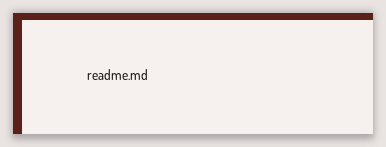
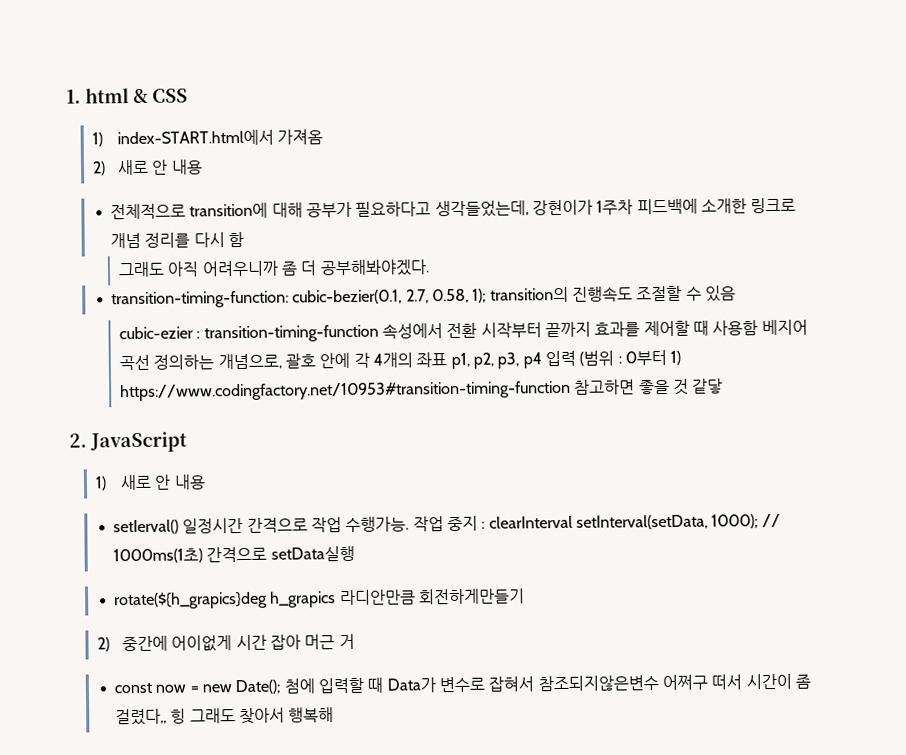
- readme.md
+ 1. html & CSS
+ 1) index-START.html에서 가져옴
+ 2) 새로 안 내용
+ 전체적으로 transition에 대해 공부가 필요하다고 생각들었는데, 강현이가 1주차 피드백에 소개한 링크로 개념 정리를 다시 함
+ 그래도 아직 어려우니까 좀 더 공부해봐야겠다.
+ transition-timing-function: cubic-bezier(0.1, 2.7, 0.58, 1); transition의 진행속도 조절할 수 있음
+ cubic-ezier : transition-timing-function 속성에서 전환 시작부터 끝까지 효과를 제어할 때 사용함 베지어 곡선 정의하는 개념으로, 괄호 안에 각 4개의 좌표 p1, p2, p3, p4 입력 (범위 : 0부터 1) https://www.codingfactory.net/10953#transition-timing-function 참고하면 좋을 것 같닿
+ 2. JavaScript
+ 1) 새로 안 내용
+ setIerval() 일정시간 간격으로 작업 수행가능. 작업 중지 : clearInterval setInterval(setData, 1000); // 1000ms(1초) 간격으로 setData실행
+ rotate(${h_grapics}deg h_grapics 라디안만큼 회전하게만들기
+ 2) 중간에 어이없게 시간 잡아 머근 거
+ const now = new Date(); 첨에 입력할 때 Data가 변수로 잡혀서 참조되지않은변수 어쩌구 떠서 시간이 좀 걸렸다,, 힝 그래도 찾아서 행복해

